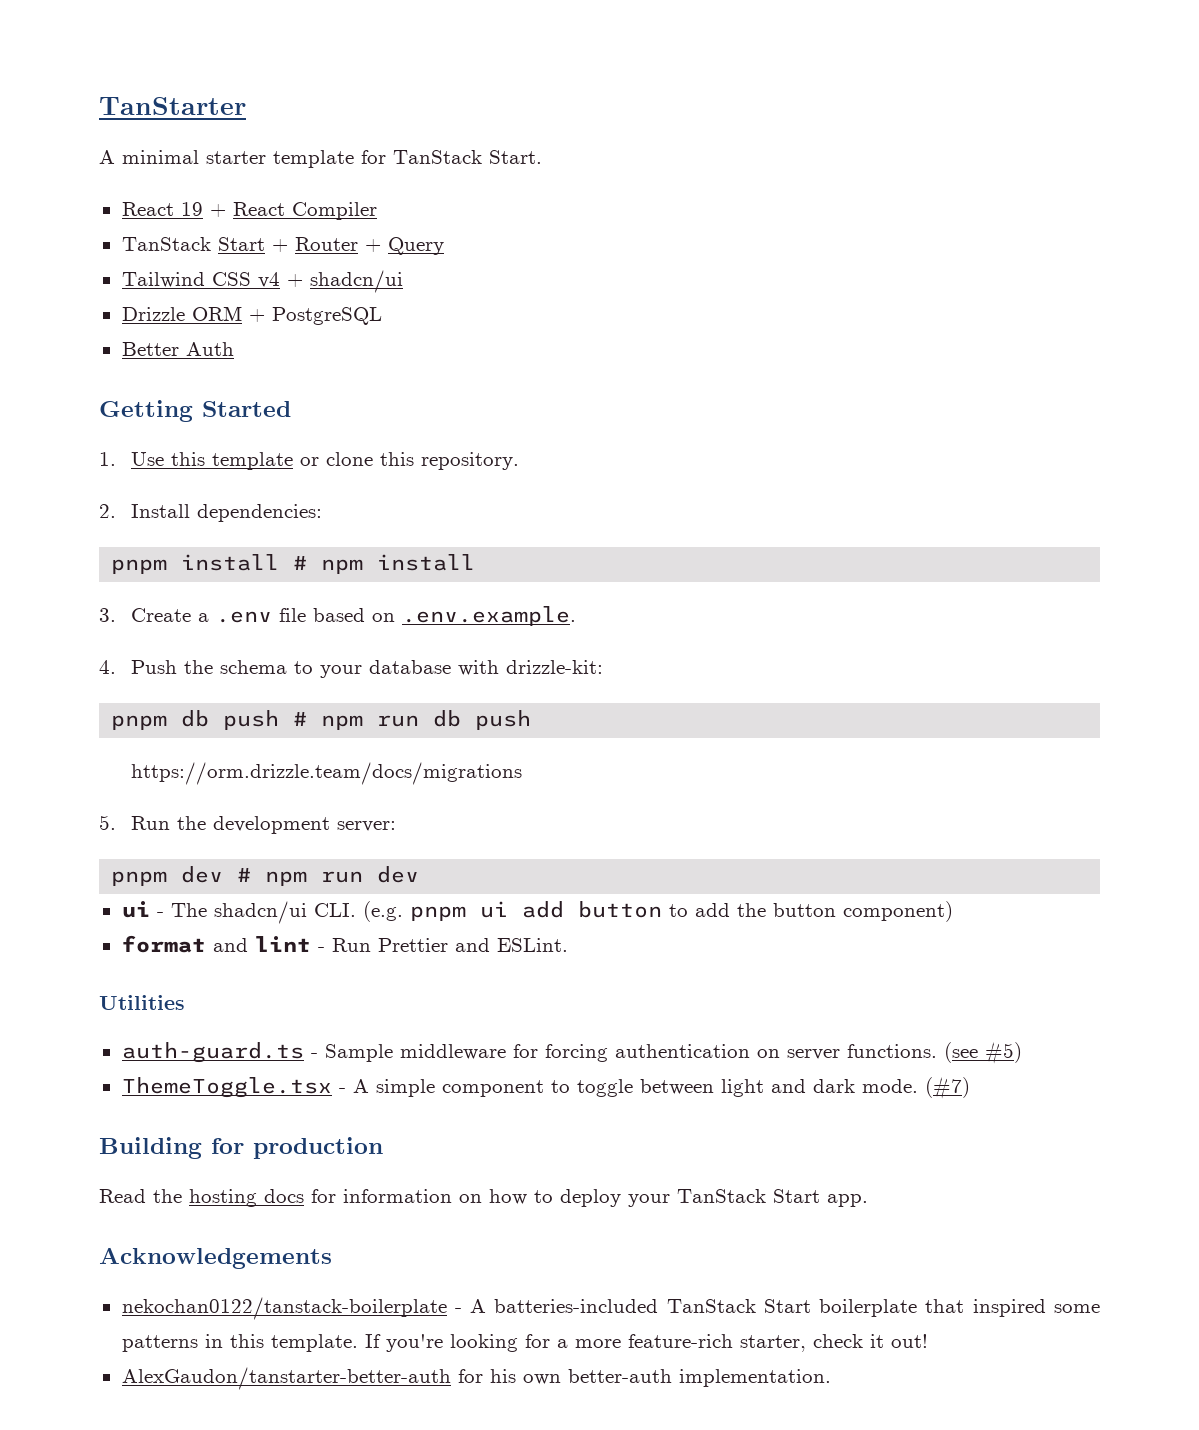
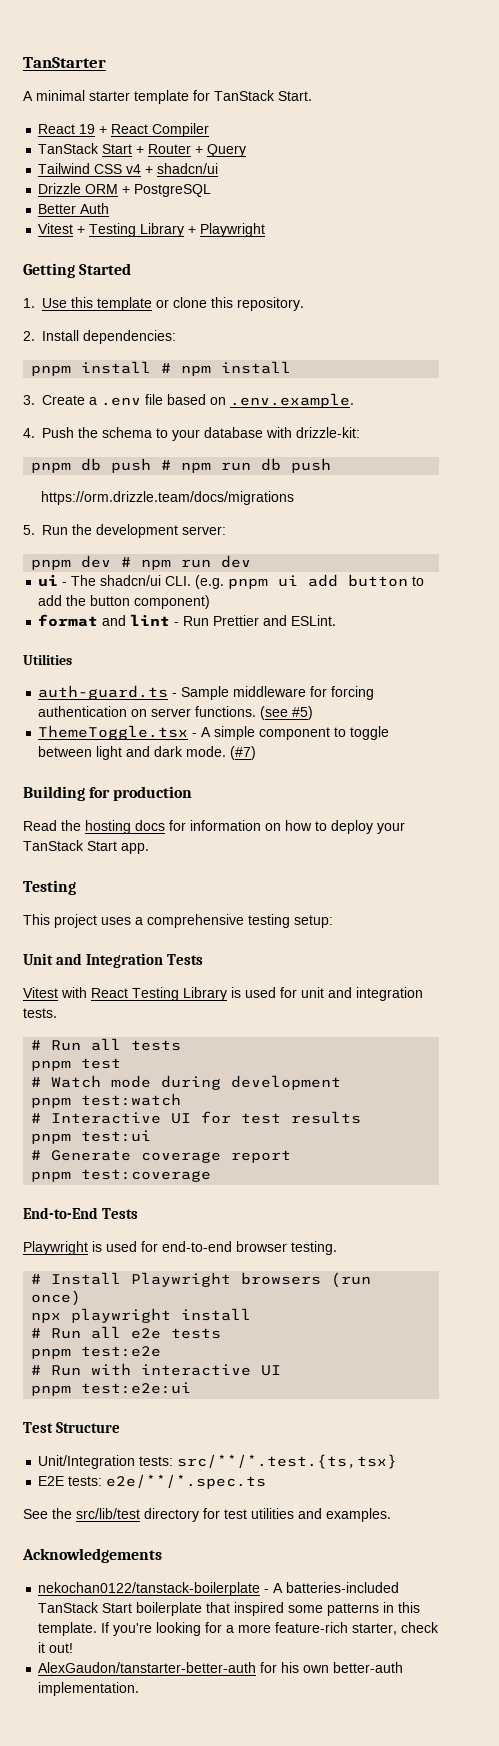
+ Vitest + Testing Library + Playwright
  Read the hosting docs for information on how to deploy your TanStack Start app.
+ Testing
+ This project uses a comprehensive testing setup:
+ Unit and Integration Tests
+ Vitest with React Testing Library is used for unit and integration tests.
+ # Run all tests
+ pnpm test
+ # Watch mode during development
+ pnpm test:watch
+ # Interactive UI for test results
+ pnpm test:ui
+ # Generate coverage report
+ pnpm test:coverage
+ End-to-End Tests
+ Playwright is used for end-to-end browser testing.
+ # Install Playwright browsers (run once)
+ npx playwright install
+ # Run all e2e tests
+ pnpm test:e2e
+ # Run with interactive UI
+ pnpm test:e2e:ui
+ Test Structure
+ Unit/Integration tests: src/**/*.test.{ts,tsx}
+ E2E tests: e2e/**/*.spec.ts
+ See the src/lib/test directory for test utilities and examples.

